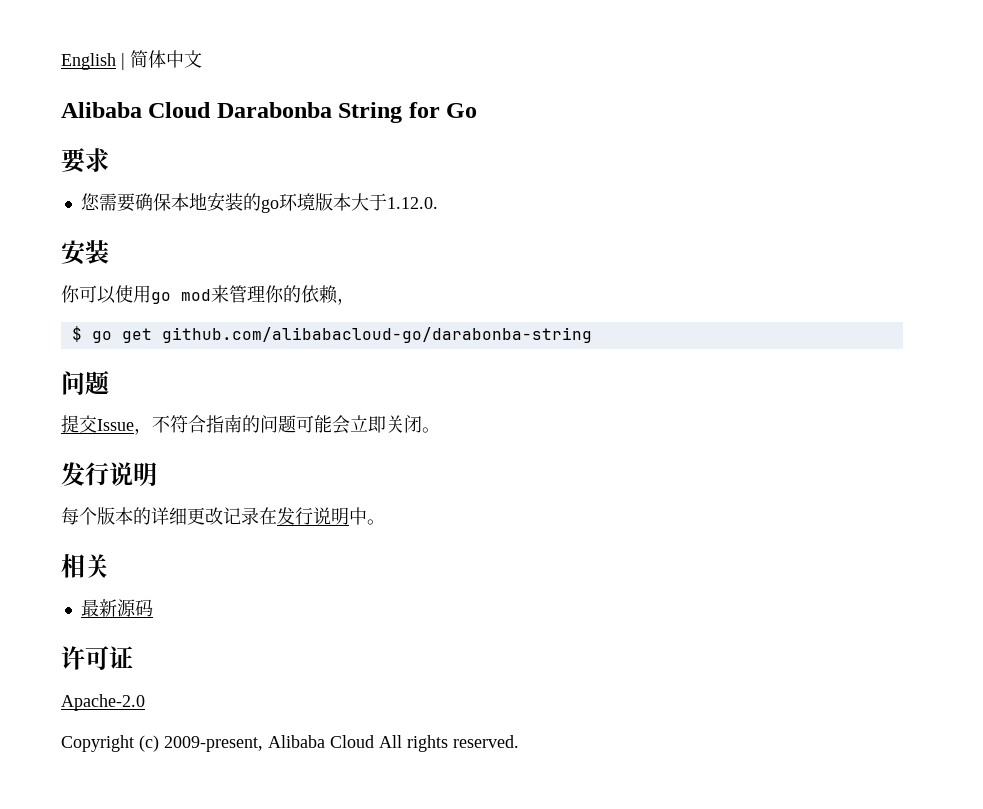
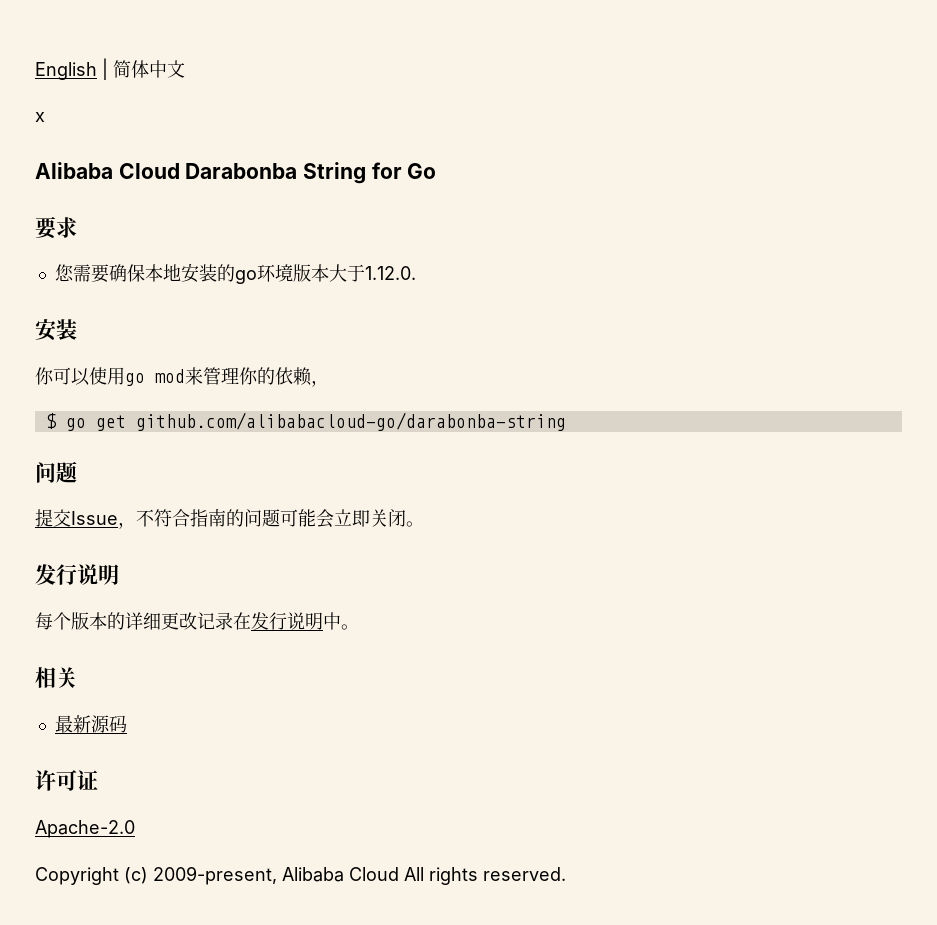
+ x

